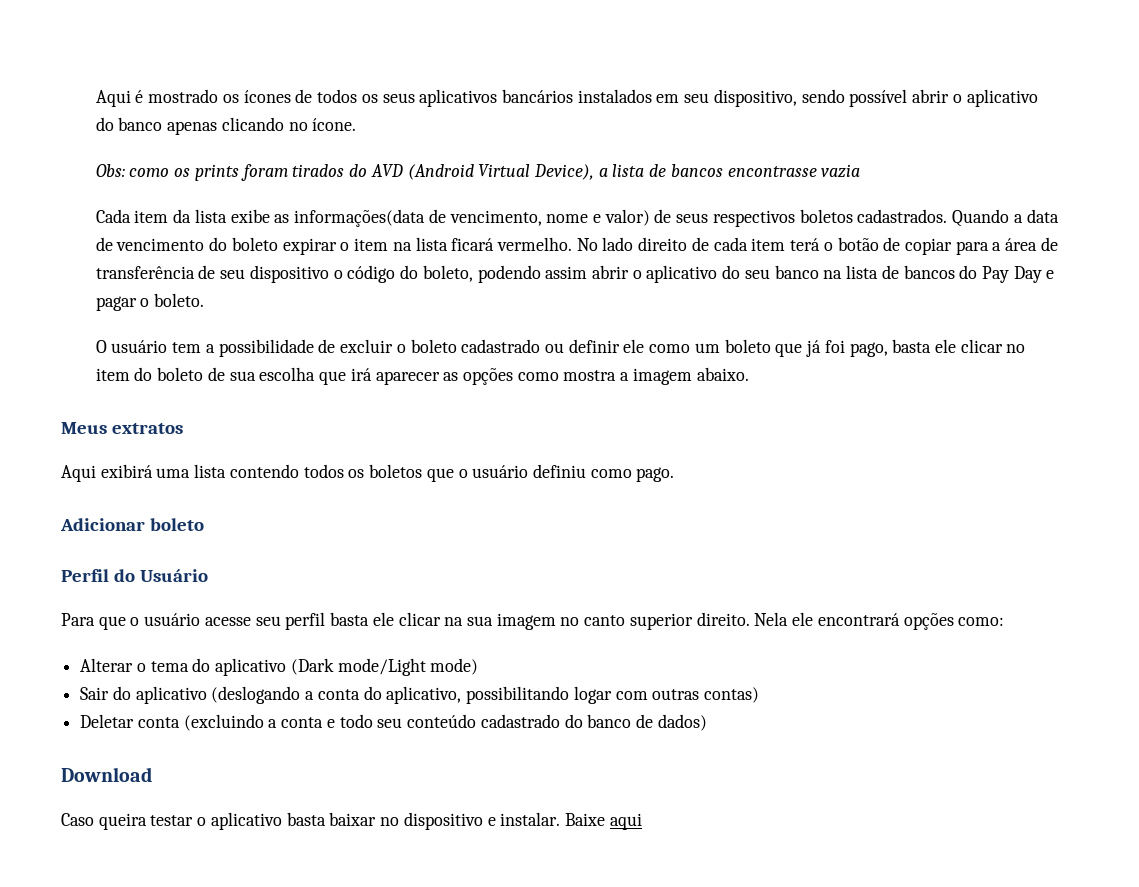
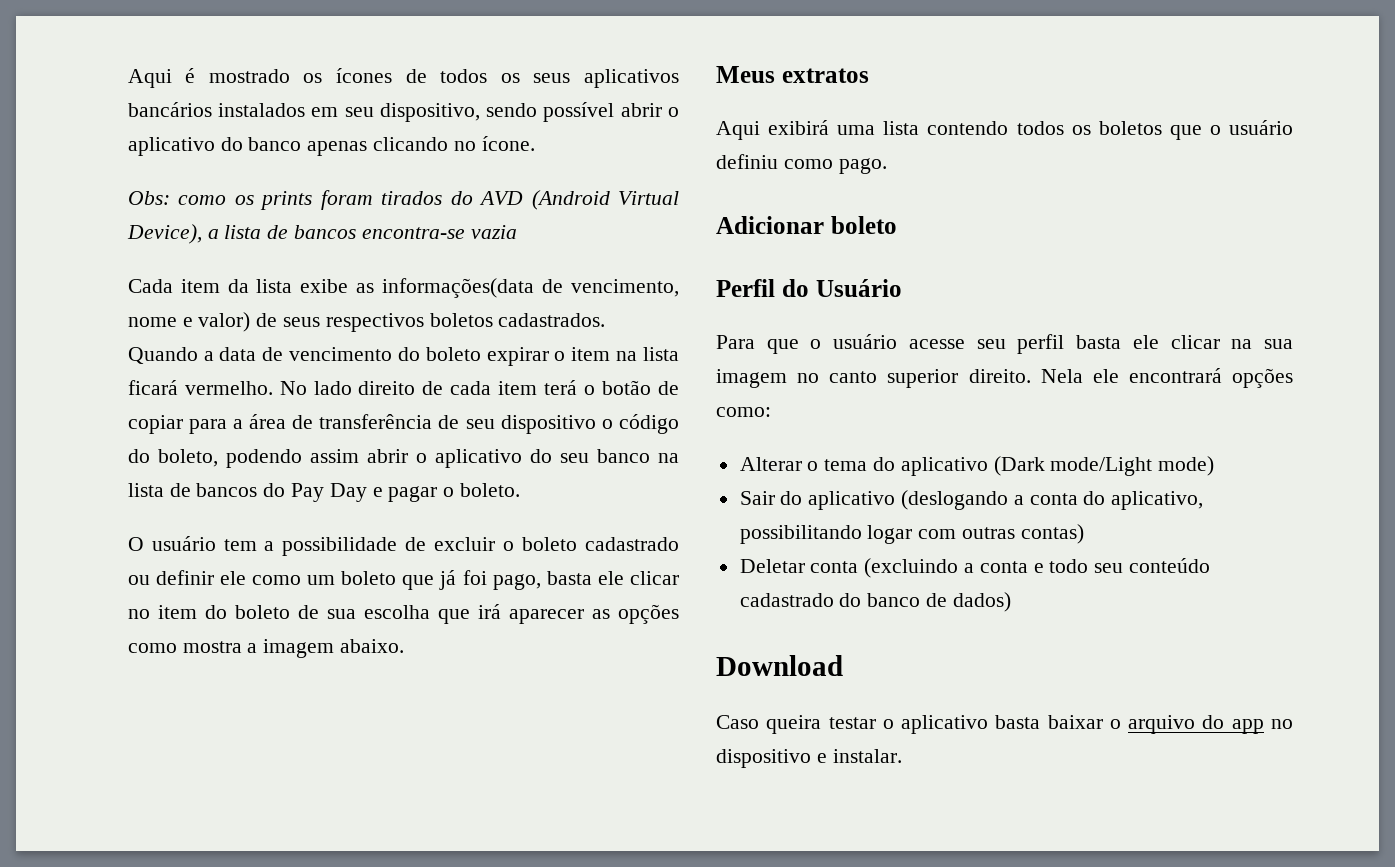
- Obs: como os prints foram tirados do AVD (Android Virtual Device), a lista de bancos encontrasse vazia
+ Obs: como os prints foram tirados do AVD (Android Virtual Device), a lista de bancos encontra-se vazia
- Caso queira testar o aplicativo basta baixar no dispositivo e instalar. Baixe aqui
+ Caso queira testar o aplicativo basta baixar o arquivo do app no dispositivo e instalar.

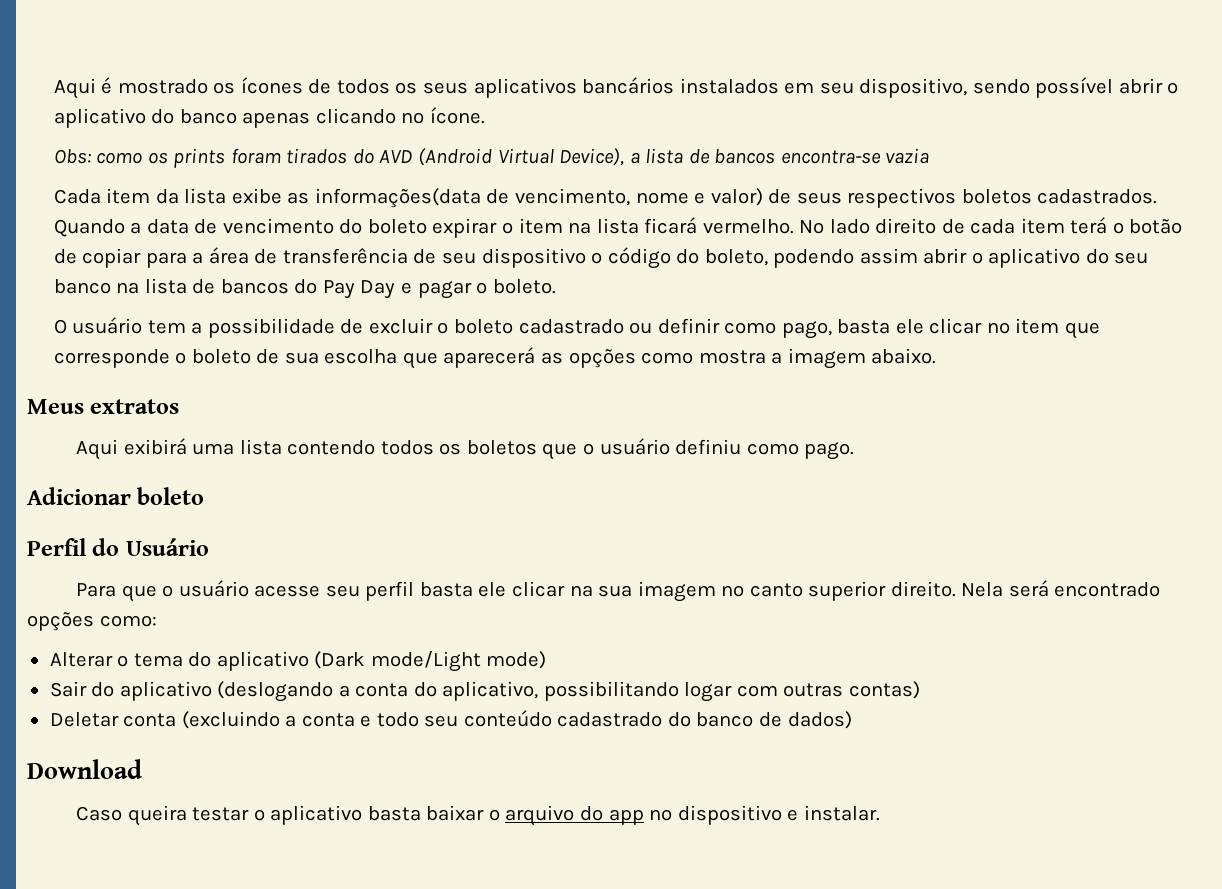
- O usuário tem a possibilidade de excluir o boleto cadastrado ou definir ele como um boleto que já foi pago, basta ele clicar no item do boleto de sua escolha que irá aparecer as opções como mostra a imagem abaixo.
+ O usuário tem a possibilidade de excluir o boleto cadastrado ou definir como pago, basta ele clicar no item que corresponde o boleto de sua escolha que aparecerá as opções como mostra a imagem abaixo.
- Nela ele encontrará opções como:
+ Nela será encontrado opções como:

